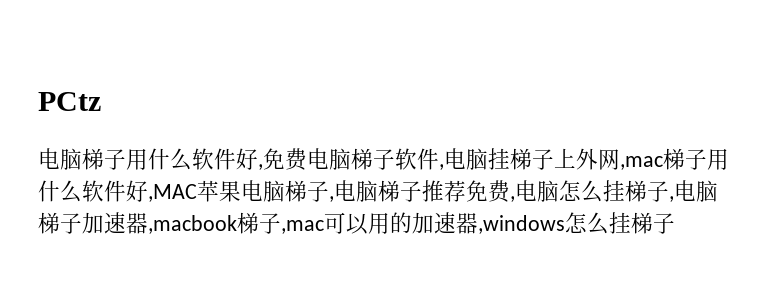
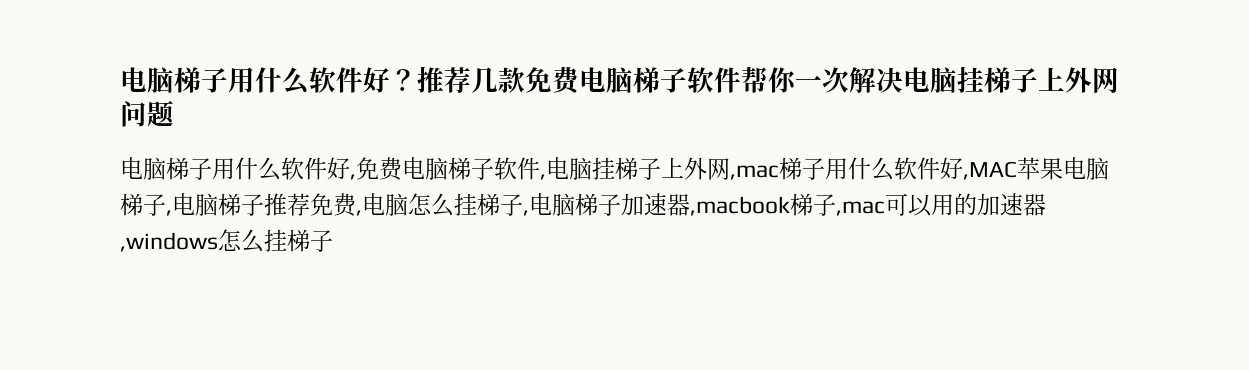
- PCtz
+ 电脑梯子用什么软件好？推荐几款免费电脑梯子软件帮你一次解决电脑挂梯子上外网问题

